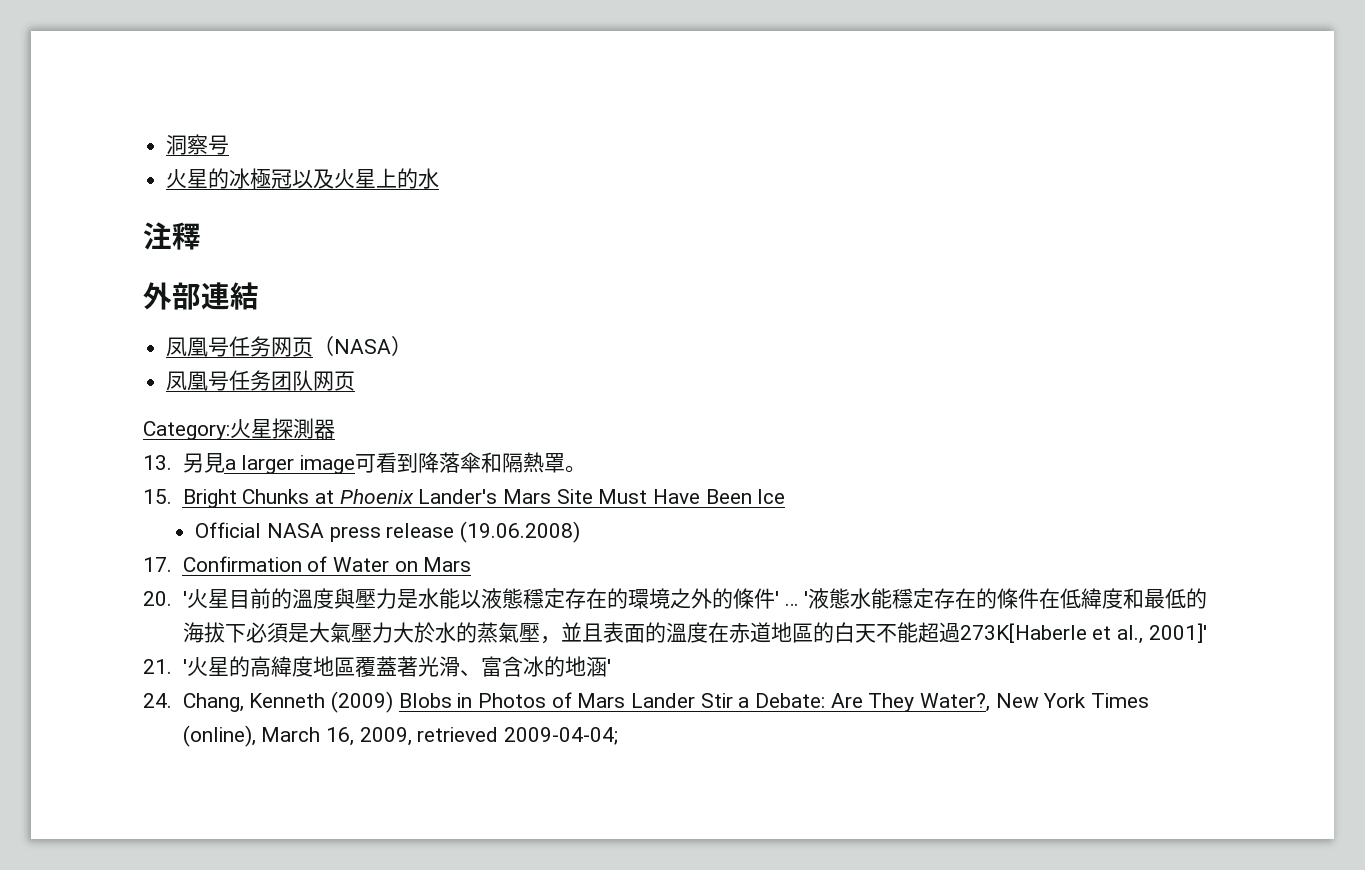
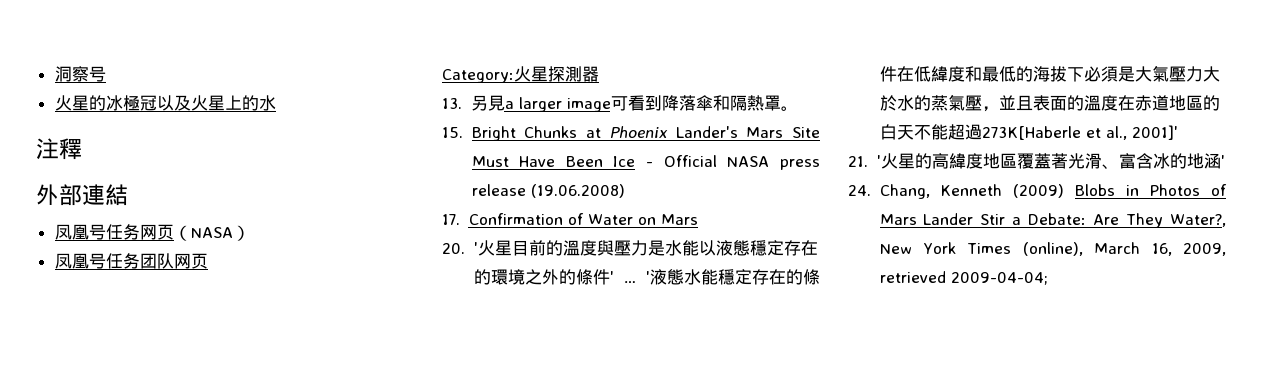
- 15. Bright Chunks at Phoenix Lander's Mars Site Must Have Been Ice
- Official NASA press release (19.06.2008)
+ 15. Bright Chunks at Phoenix Lander's Mars Site Must Have Been Ice - Official NASA press release (19.06.2008)

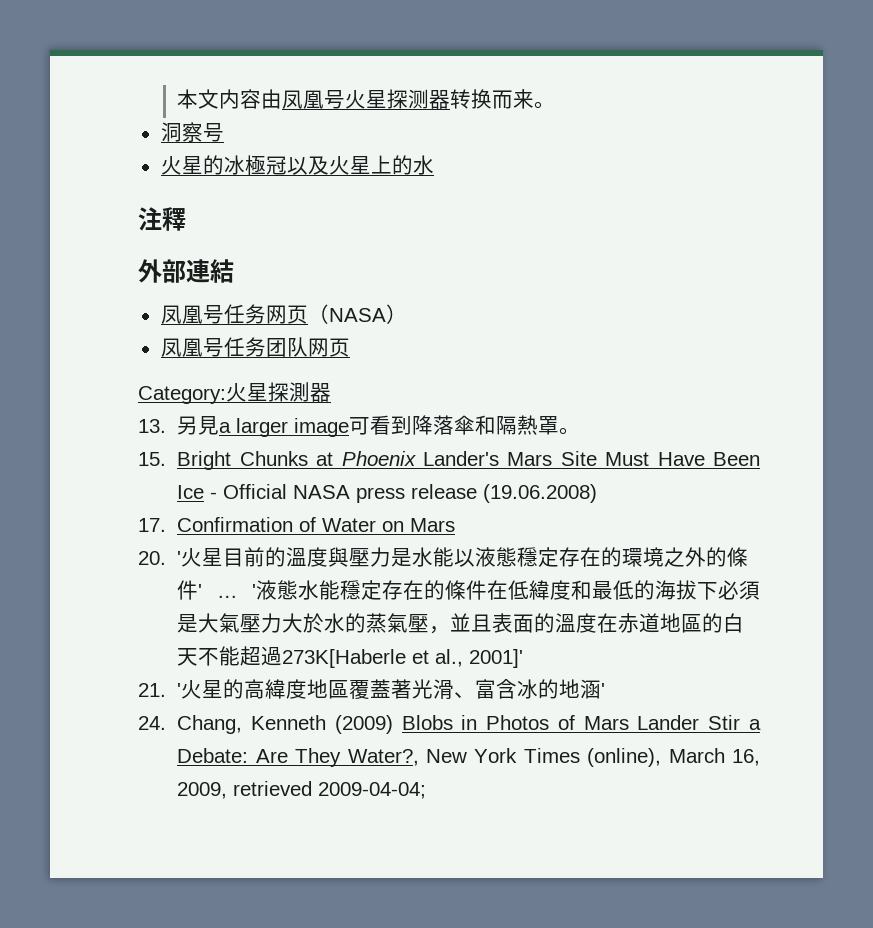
+ 本文内容由凤凰号火星探测器转换而来。

